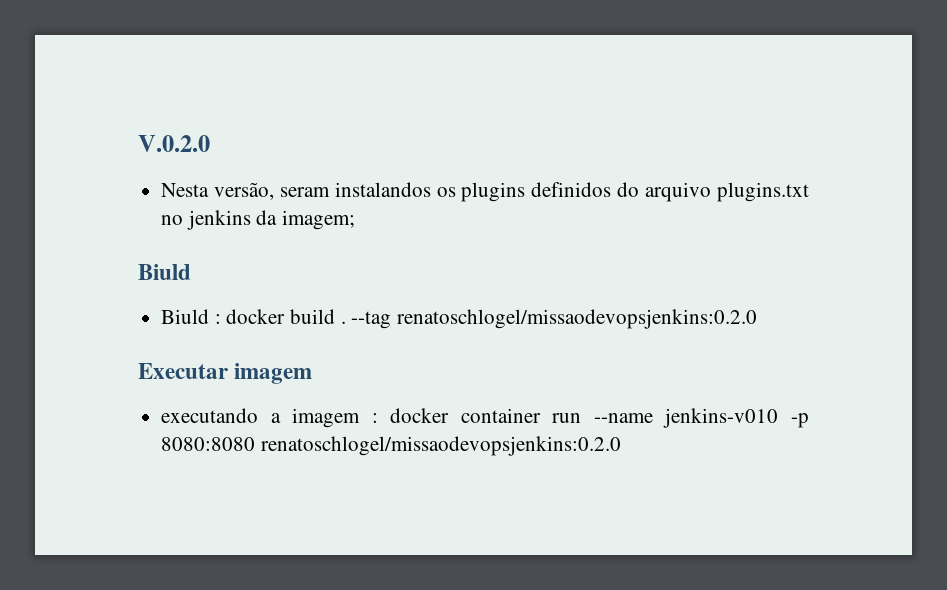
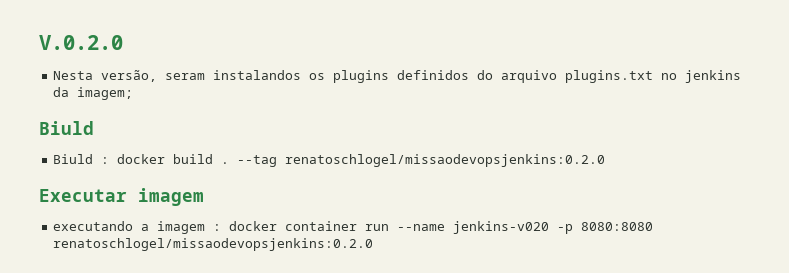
- executando a imagem : docker container run --name jenkins-v010 -p 8080:8080 renatoschlogel/missaodevopsjenkins:0.2.0
+ executando a imagem : docker container run --name jenkins-v020 -p 8080:8080 renatoschlogel/missaodevopsjenkins:0.2.0

